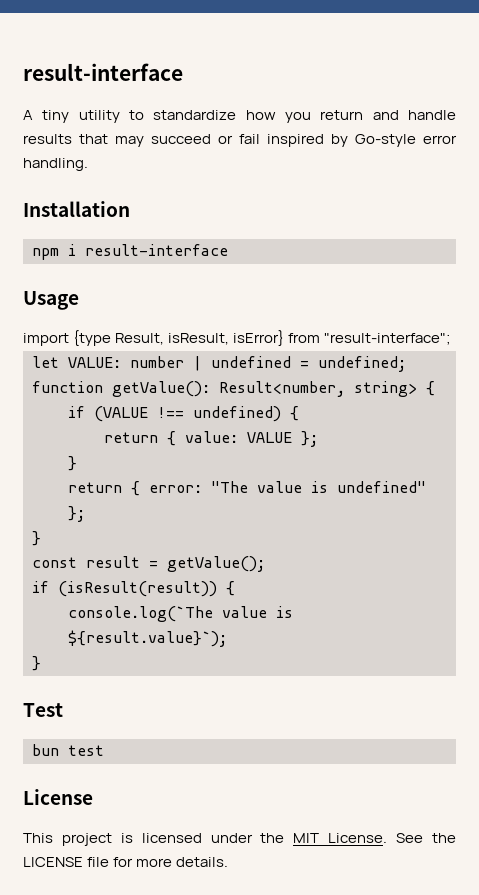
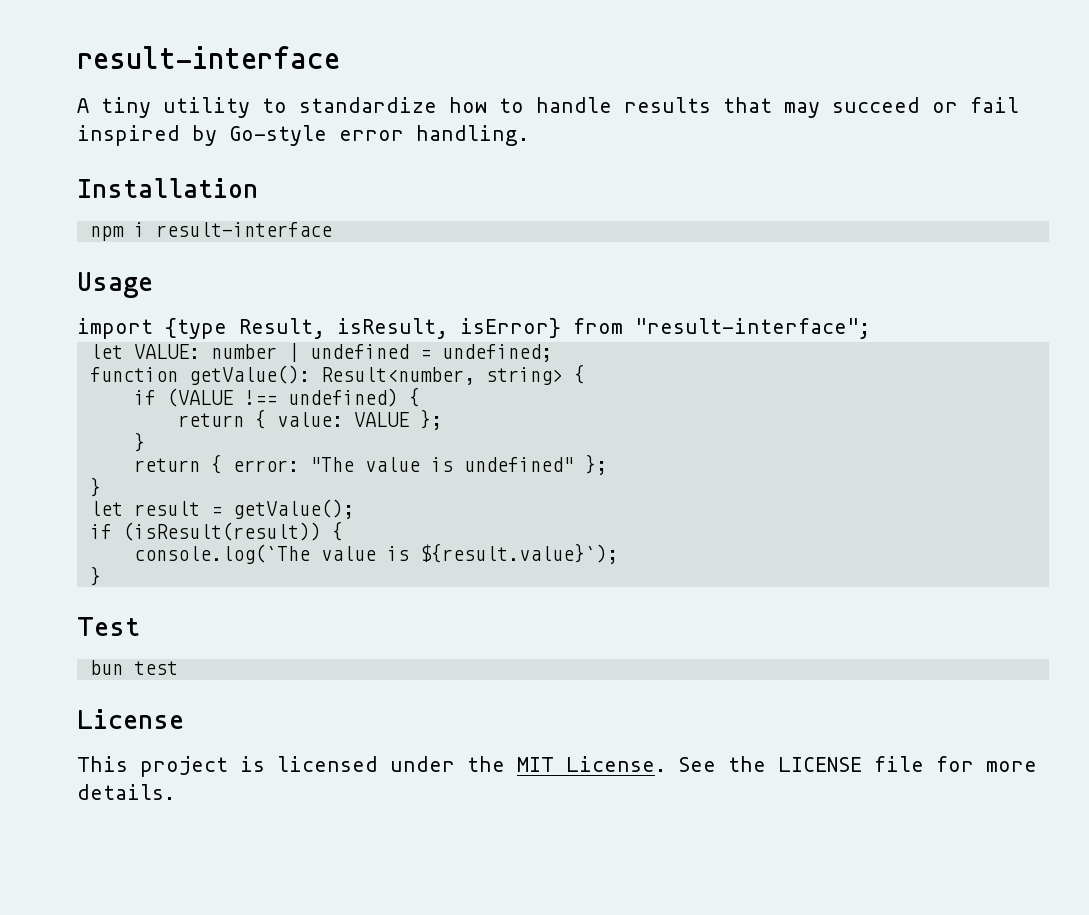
- A tiny utility to standardize how you return and handle results that may succeed or fail inspired by Go-style error handling.
+ A tiny utility to standardize how to handle results that may succeed or fail inspired by Go-style error handling.
- const result = getValue();
+ let result = getValue();

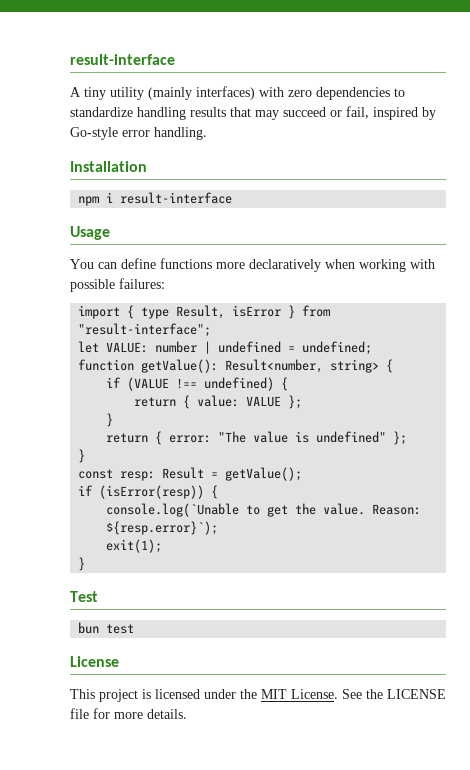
- A tiny utility to standardize how to handle results that may succeed or fail inspired by Go-style error handling.
+ A tiny utility (mainly interfaces) with zero dependencies to standardize handling results that may succeed or fail, inspired by Go-style error handling.
- import {type Result, isResult, isError} from "result-interface";
+ You can define functions more declaratively when working with possible failures:
+ import { type Result, isError } from "result-interface";
- let result = getValue();
+ const resp: Result = getValue();
- if (isResult(result)) {
- console.log(`The value is ${result.value}`);
+ if (isError(resp)) {
+ console.log(`Unable to get the value. Reason: ${resp.error}`);
+ exit(1);

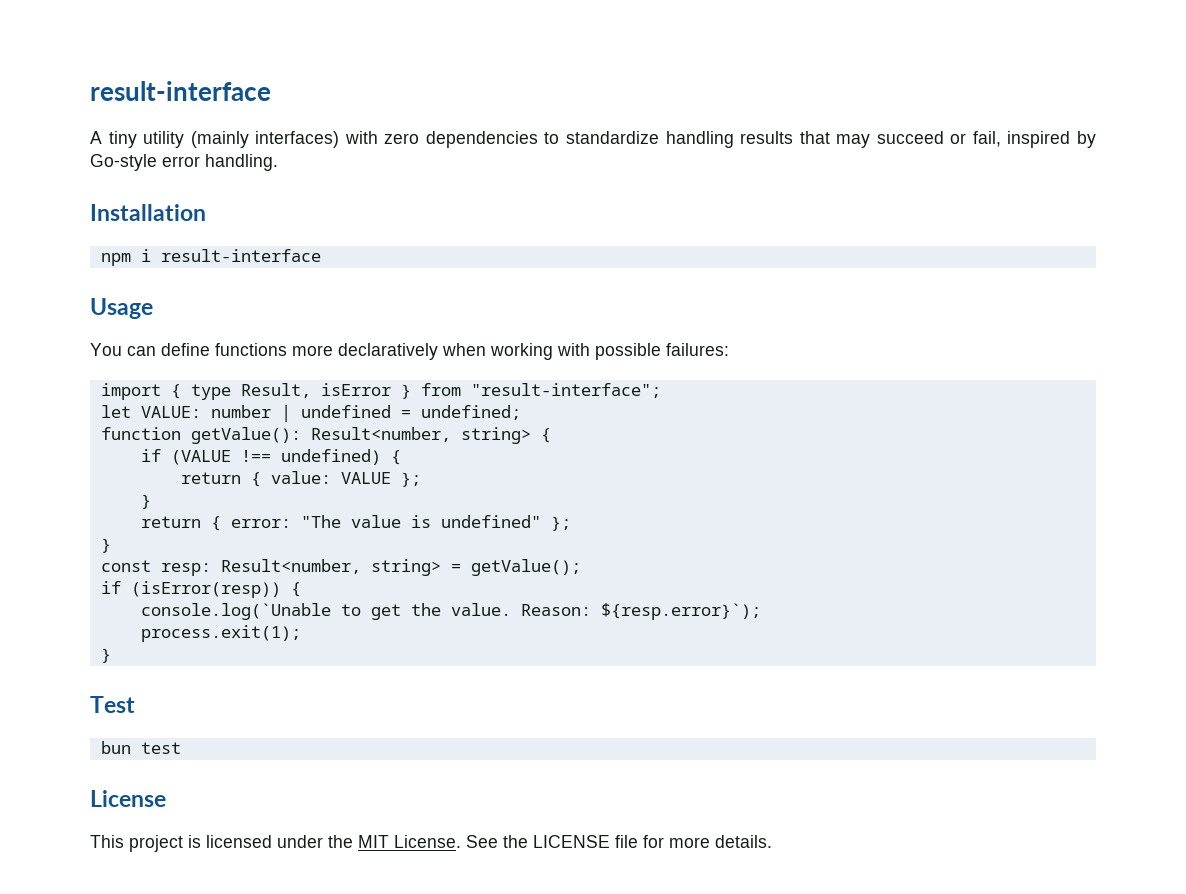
- const resp: Result = getValue();
+ const resp: Result<number, string> = getValue();
- exit(1);
+ process.exit(1);

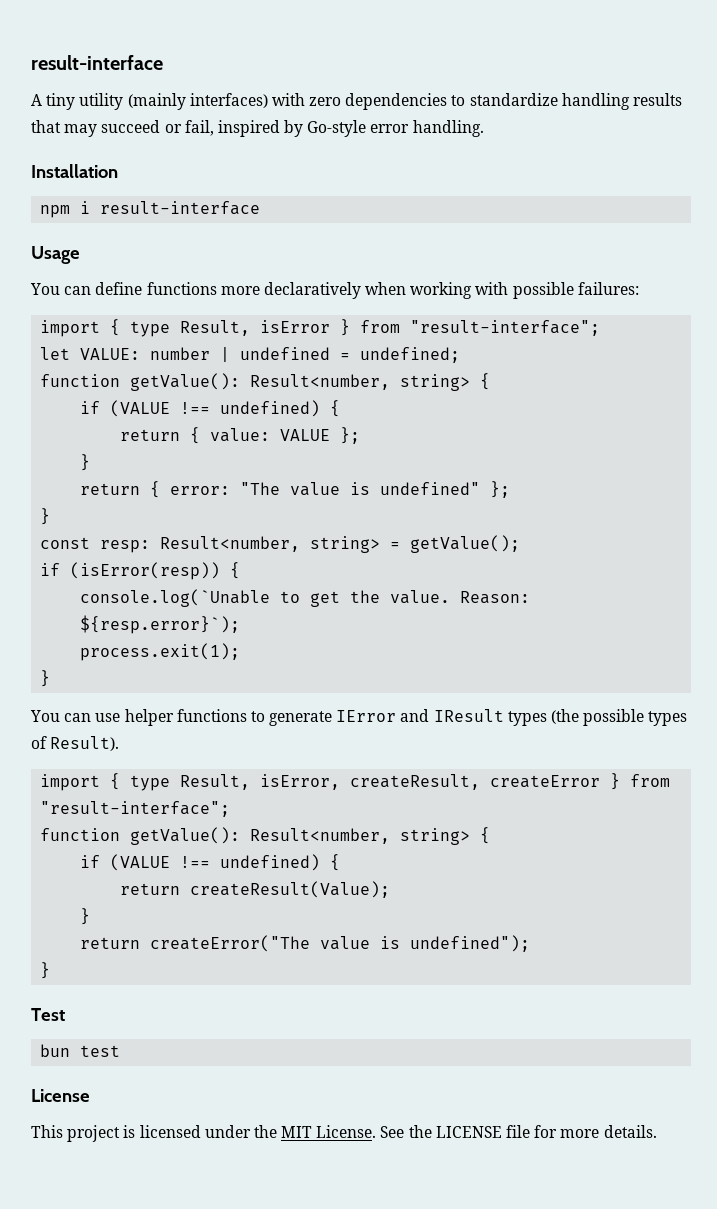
+ You can use helper functions to generate IError and IResult types (the possible types of Result).
+ import { type Result, isError, createResult, createError } from "result-interface";
+ function getValue(): Result<number, string> {
+ if (VALUE !== undefined) {
+ return createResult(Value);
+ }
+ return createError("The value is undefined");
+ }

